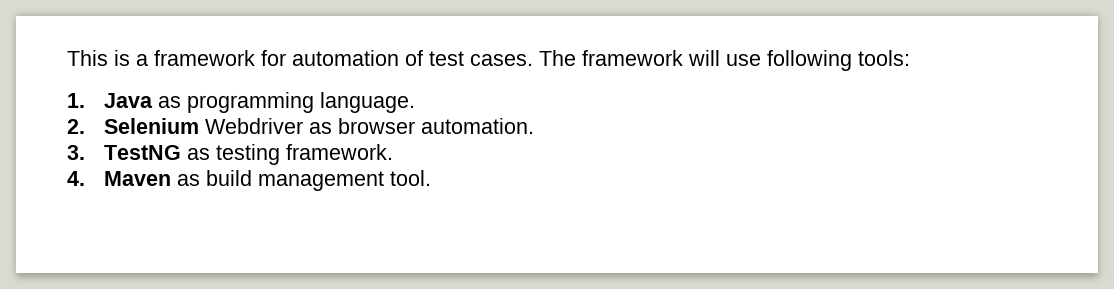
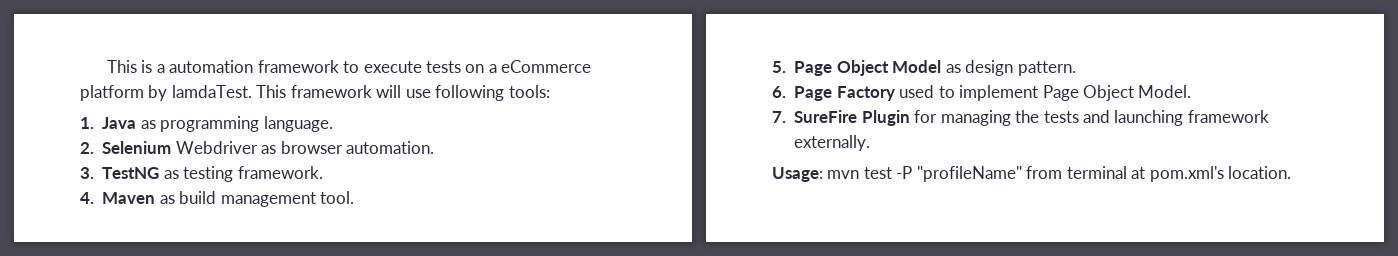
- This is a framework for automation of test cases. The framework will use following tools:
+ This is a automation framework to execute tests on a eCommerce platform by lamdaTest. This framework will use following tools:
+ 5. Page Object Model as design pattern.
+ 6. Page Factory used to implement Page Object Model.
+ 7. SureFire Plugin for managing the tests and launching framework externally.
+ Usage: mvn test -P "profileName" from terminal at pom.xml's location.

